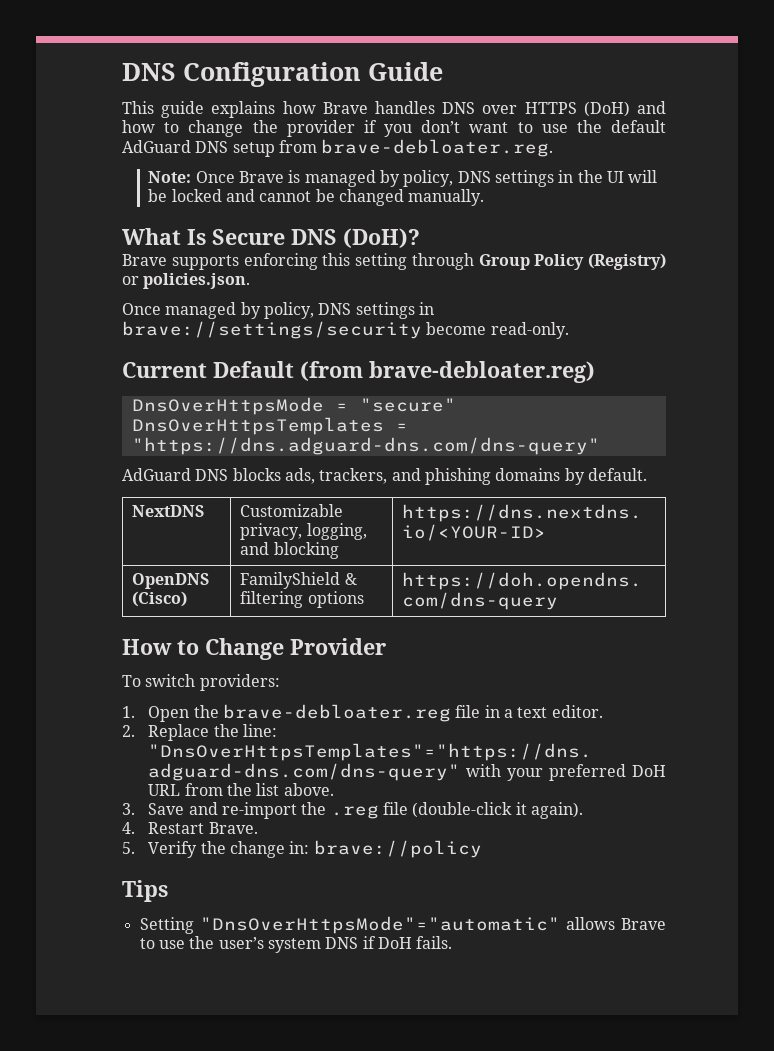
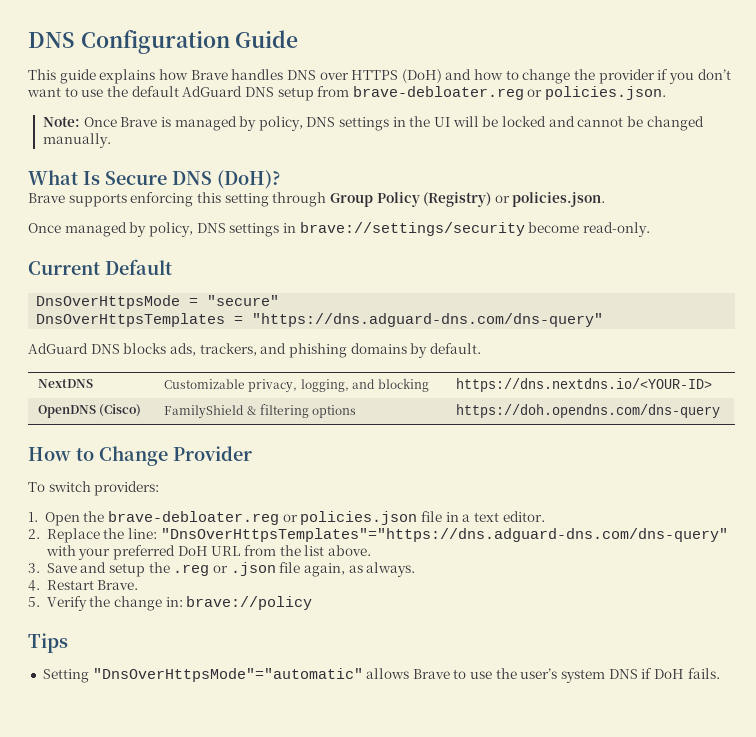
- This guide explains how Brave handles DNS over HTTPS (DoH) and how to change the provider if you don’t want to use the default AdGuard DNS setup from brave-debloater.reg.
+ This guide explains how Brave handles DNS over HTTPS (DoH) and how to change the provider if you don’t want to use the default AdGuard DNS setup from brave-debloater.reg or policies.json.
- Current Default (from brave-debloater.reg)
+ Current Default
- 1. Open the brave-debloater.reg file in a text editor.
+ 1. Open the brave-debloater.reg or policies.json file in a text editor.
- 3. Save and re-import the .reg file (double-click it again).
+ 3. Save and setup the .reg or .json file again, as always.

